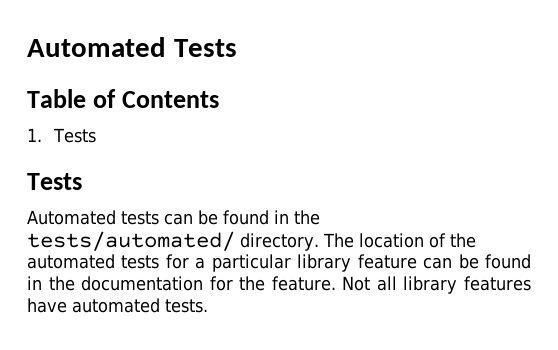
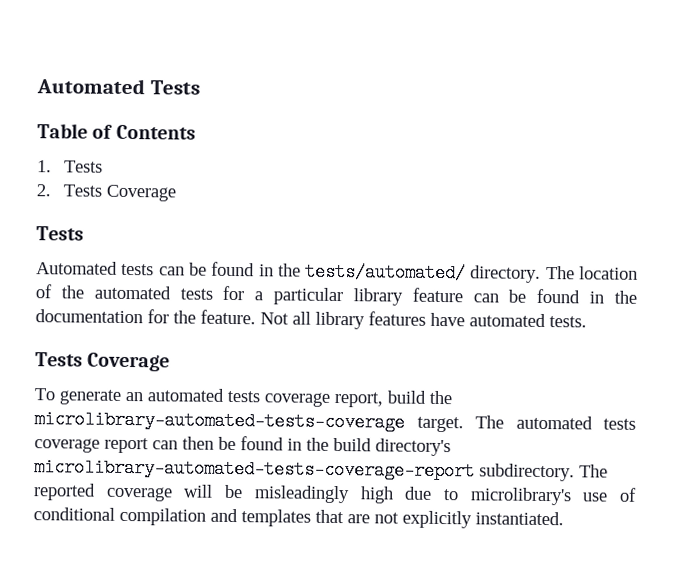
+ 2. Tests Coverage
  Not all library features have automated tests.
+ Tests Coverage
+ To generate an automated tests coverage report, build the microlibrary-automated-tests-coverage target. The automated tests coverage report can then be found in the build directory's microlibrary-automated-tests-coverage-report subdirectory. The reported coverage will be misleadingly high due to microlibrary's use of conditional compilation and templates that are not explicitly instantiated.

